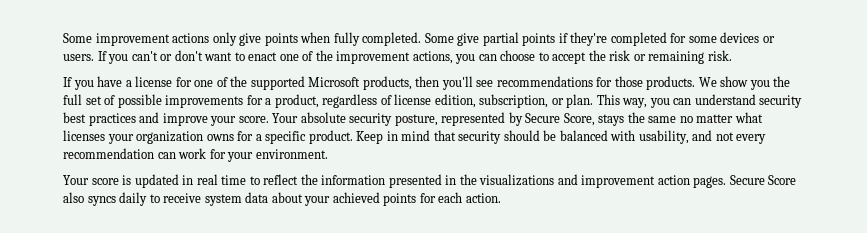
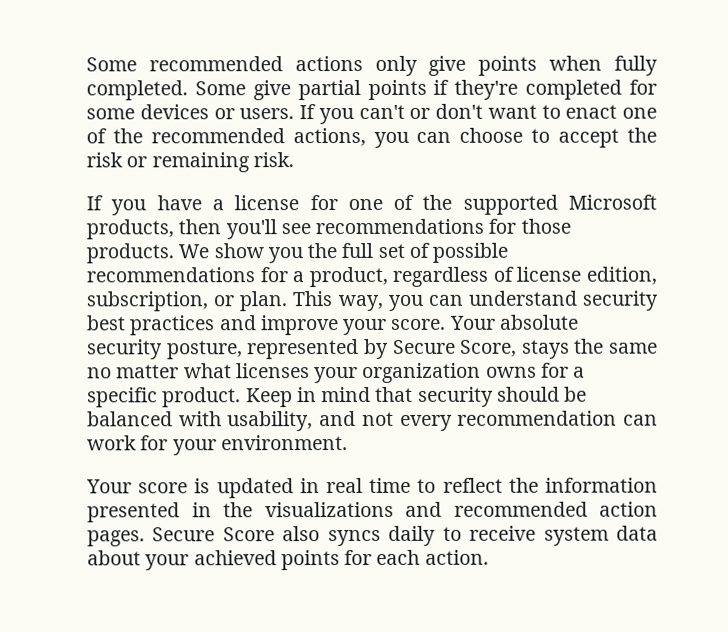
- Some improvement actions only give points when fully completed.
+ Some recommended actions only give points when fully completed.
- If you can't or don't want to enact one of the improvement actions, you can choose to accept the risk or remaining risk.
+ If you can't or don't want to enact one of the recommended actions, you can choose to accept the risk or remaining risk.
- We show you the full set of possible improvements for a product, regardless of license edition, subscription, or plan.
+ We show you the full set of possible recommendations for a product, regardless of license edition, subscription, or plan.
- Your score is updated in real time to reflect the information presented in the visualizations and improvement action pages.
+ Your score is updated in real time to reflect the information presented in the visualizations and recommended action pages.

